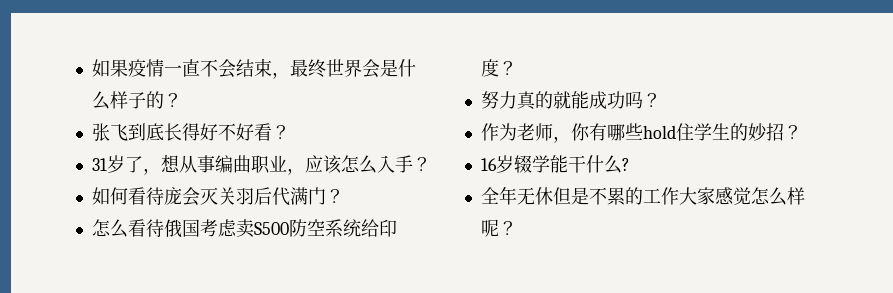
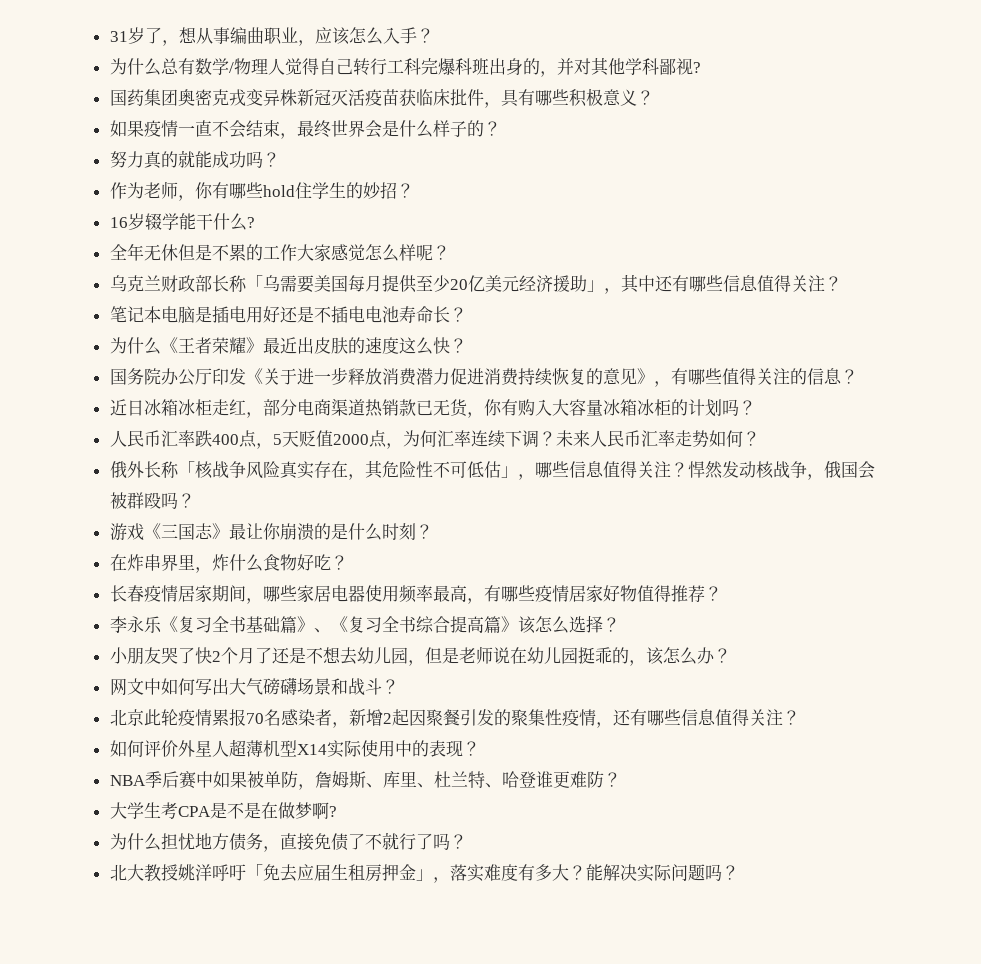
+ 31岁了，想从事编曲职业，应该怎么入手？
+ 为什么总有数学/物理人觉得自己转行工科完爆科班出身的，并对其他学科鄙视?
+ 国药集团奥密克戎变异株新冠灭活疫苗获临床批件，具有哪些积极意义？
- 张飞到底长得好不好看？
- 31岁了，想从事编曲职业，应该怎么入手？
- 如何看待庞会灭关羽后代满门？
- 怎么看待俄国考虑卖S500防空系统给印度？
+ 乌克兰财政部长称「乌需要美国每月提供至少20亿美元经济援助」，其中还有哪些信息值得关注？
+ 笔记本电脑是插电用好还是不插电电池寿命长？
+ 为什么《王者荣耀》最近出皮肤的速度这么快？
+ 国务院办公厅印发《关于进一步释放消费潜力促进消费持续恢复的意见》，有哪些值得关注的信息？
+ 近日冰箱冰柜走红，部分电商渠道热销款已无货，你有购入大容量冰箱冰柜的计划吗？
+ 人民币汇率跌400点，5天贬值2000点，为何汇率连续下调？未来人民币汇率走势如何？
+ 俄外长称「核战争风险真实存在，其危险性不可低估」，哪些信息值得关注？悍然发动核战争，俄国会被群殴吗？
+ 游戏《三国志》最让你崩溃的是什么时刻？
+ 在炸串界里，炸什么食物好吃？
+ 长春疫情居家期间，哪些家居电器使用频率最高，有哪些疫情居家好物值得推荐？
+ 李永乐《复习全书基础篇》、《复习全书综合提高篇》该怎么选择？
+ 小朋友哭了快2个月了还是不想去幼儿园，但是老师说在幼儿园挺乖的，该怎么办？
+ 网文中如何写出大气磅礴场景和战斗？
+ 北京此轮疫情累报70名感染者，新增2起因聚餐引发的聚集性疫情，还有哪些信息值得关注？
+ 如何评价外星人超薄机型X14实际使用中的表现？
+ NBA季后赛中如果被单防，詹姆斯、库里、杜兰特、哈登谁更难防？
+ 大学生考CPA是不是在做梦啊?
+ 为什么担忧地方债务，直接免债了不就行了吗？
+ 北大教授姚洋呼吁「免去应届生租房押金」，落实难度有多大？能解决实际问题吗？

